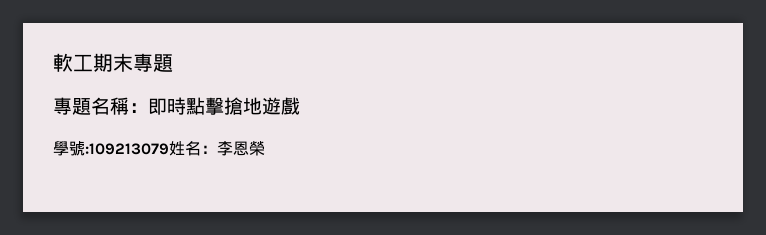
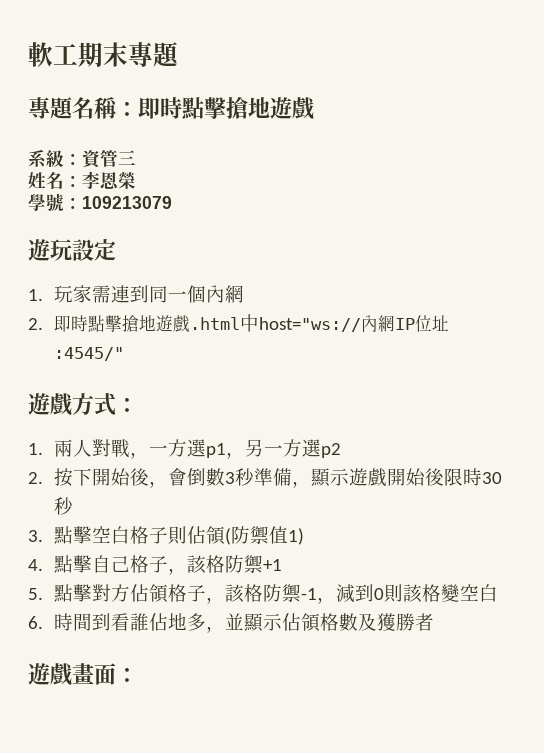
- 學號:109213079姓名：李恩榮
+ 系級：資管三
+ 姓名：李恩榮
+ 學號：109213079
+ 遊玩設定
+ 1.玩家需連到同一個內網
+ 2.即時點擊搶地遊戲.html中host="ws://內網IP位址:4545/"
+ 遊戲方式：
+ 1.兩人對戰，一方選p1，另一方選p2
+ 2.按下開始後，會倒數3秒準備，顯示遊戲開始後限時30秒
+ 3.點擊空白格子則佔領(防禦值1)
+ 4.點擊自己格子，該格防禦+1
+ 5.點擊對方佔領格子，該格防禦-1，減到0則該格變空白
+ 6.時間到看誰佔地多，並顯示佔領格數及獲勝者
+ 遊戲畫面：

